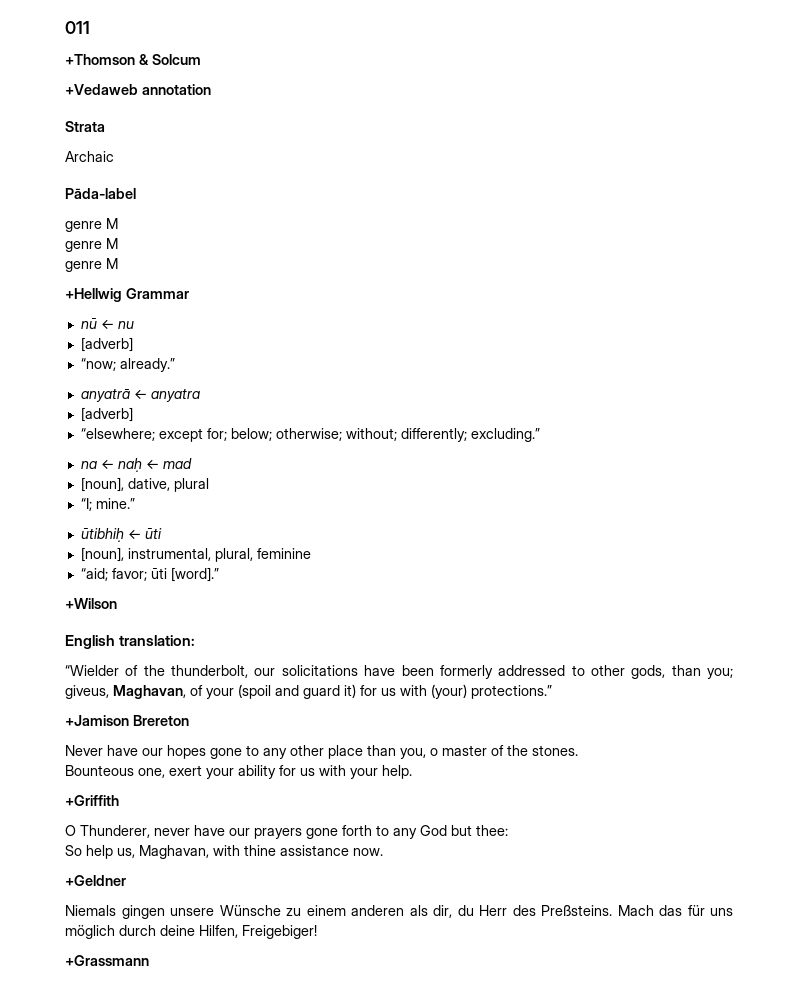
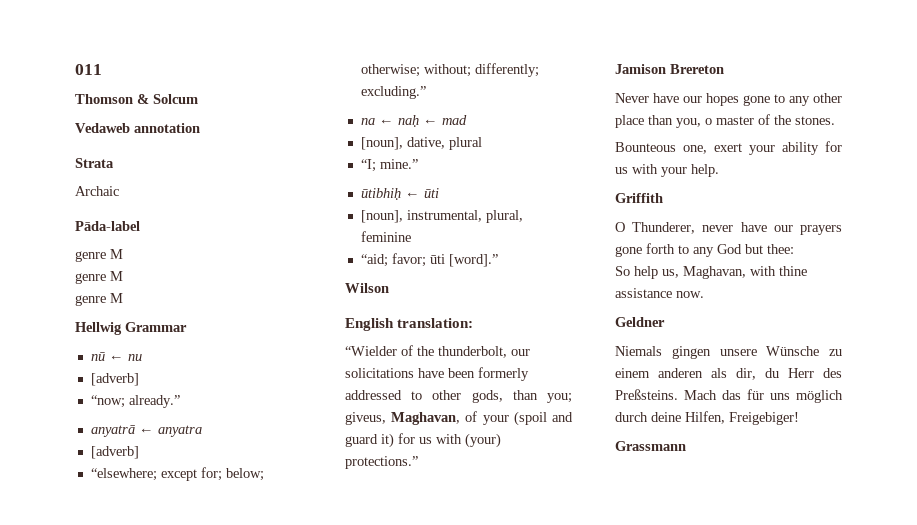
- +Thomson & Solcum
+ Thomson & Solcum
- +Vedaweb annotation
+ Vedaweb annotation
- +Hellwig Grammar
+ Hellwig Grammar
- +Wilson
+ Wilson
- +Jamison Brereton
+ Jamison Brereton
- +Griffith
+ Griffith
- +Geldner
+ Geldner
- +Grassmann
+ Grassmann

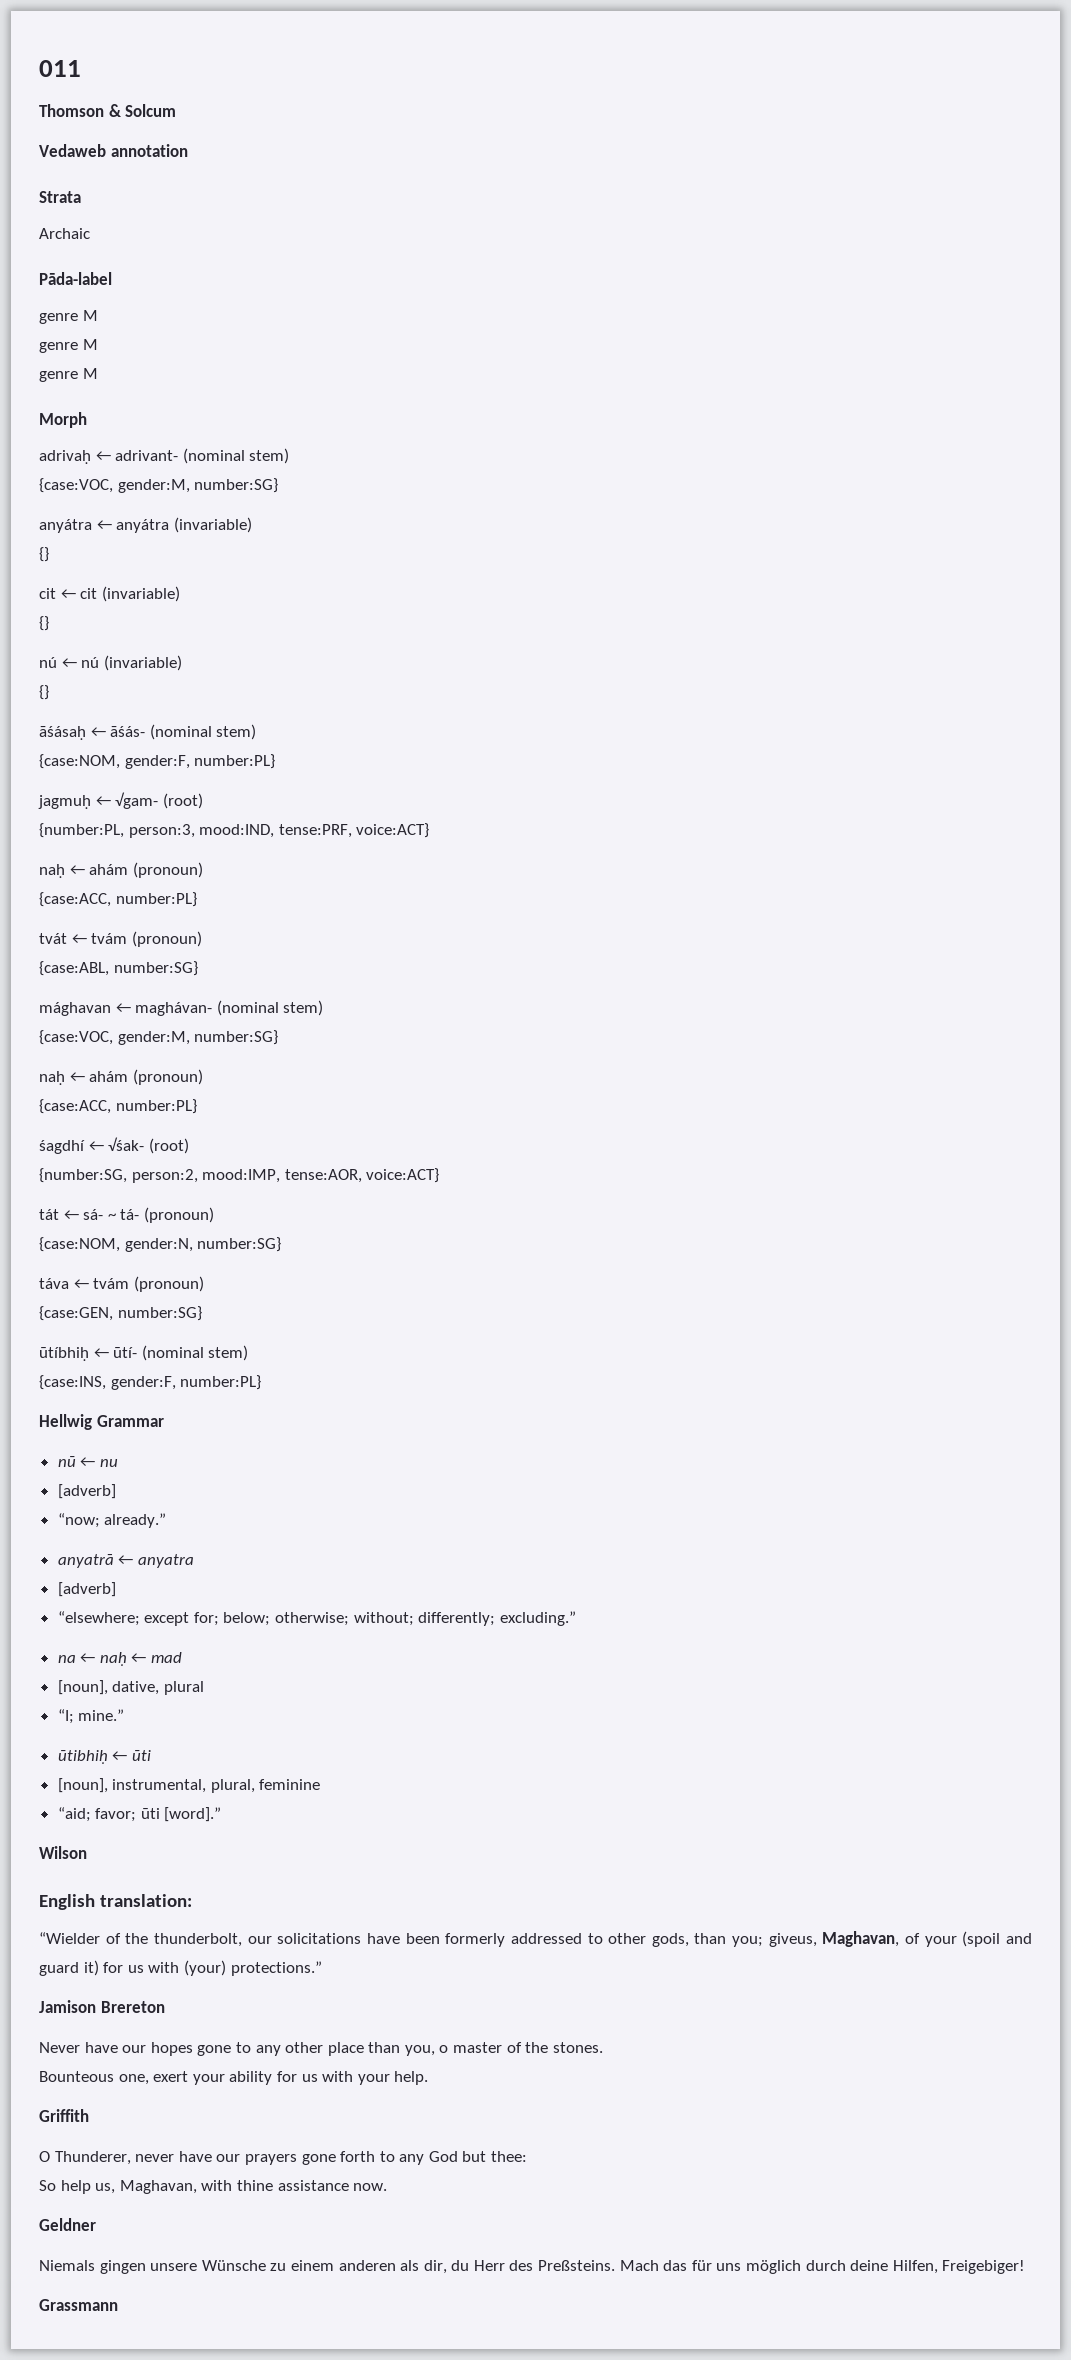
+ Morph
+ adrivaḥ ← adrivant- (nominal stem)
+ {case:VOC, gender:M, number:SG}
+ anyátra ← anyátra (invariable)
+ {}
+ cit ← cit (invariable)
+ {}
+ nú ← nú (invariable)
+ {}
+ āśásaḥ ← āśás- (nominal stem)
+ {case:NOM, gender:F, number:PL}
+ jagmuḥ ← √gam- (root)
+ {number:PL, person:3, mood:IND, tense:PRF, voice:ACT}
+ naḥ ← ahám (pronoun)
+ {case:ACC, number:PL}
+ tvát ← tvám (pronoun)
+ {case:ABL, number:SG}
+ mághavan ← maghávan- (nominal stem)
+ {case:VOC, gender:M, number:SG}
+ naḥ ← ahám (pronoun)
+ {case:ACC, number:PL}
+ śagdhí ← √śak- (root)
+ {number:SG, person:2, mood:IMP, tense:AOR, voice:ACT}
+ tát ← sá- ~ tá- (pronoun)
+ {case:NOM, gender:N, number:SG}
+ táva ← tvám (pronoun)
+ {case:GEN, number:SG}
+ ūtíbhiḥ ← ūtí- (nominal stem)
+ {case:INS, gender:F, number:PL}

